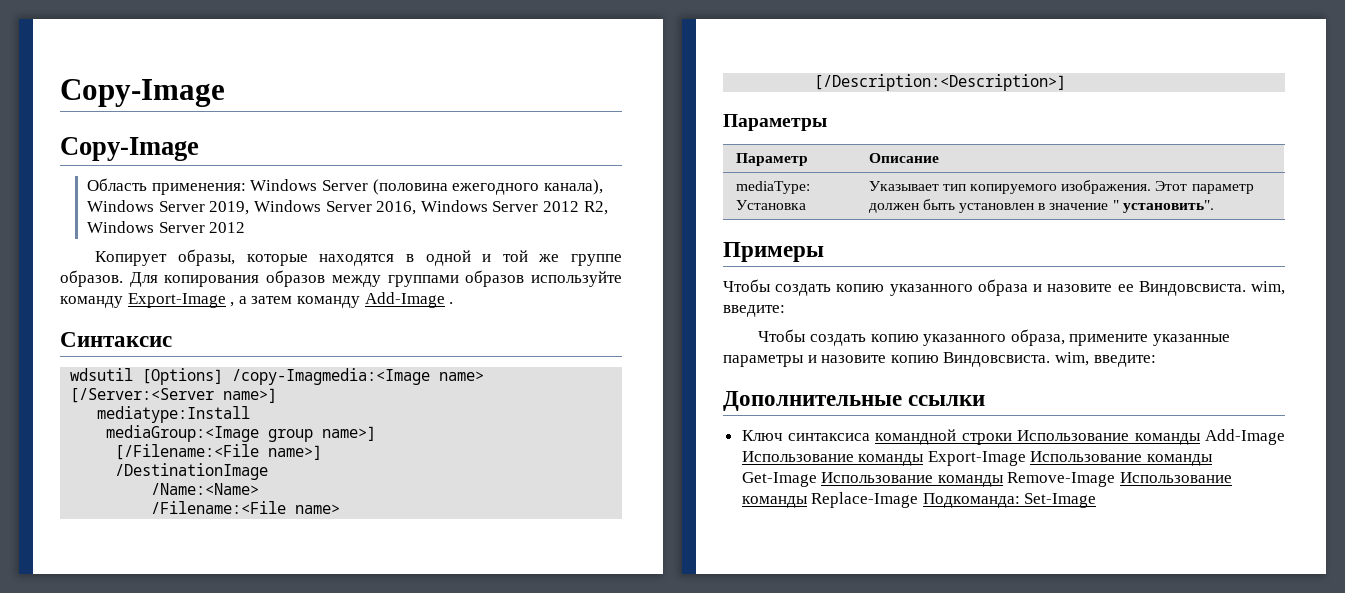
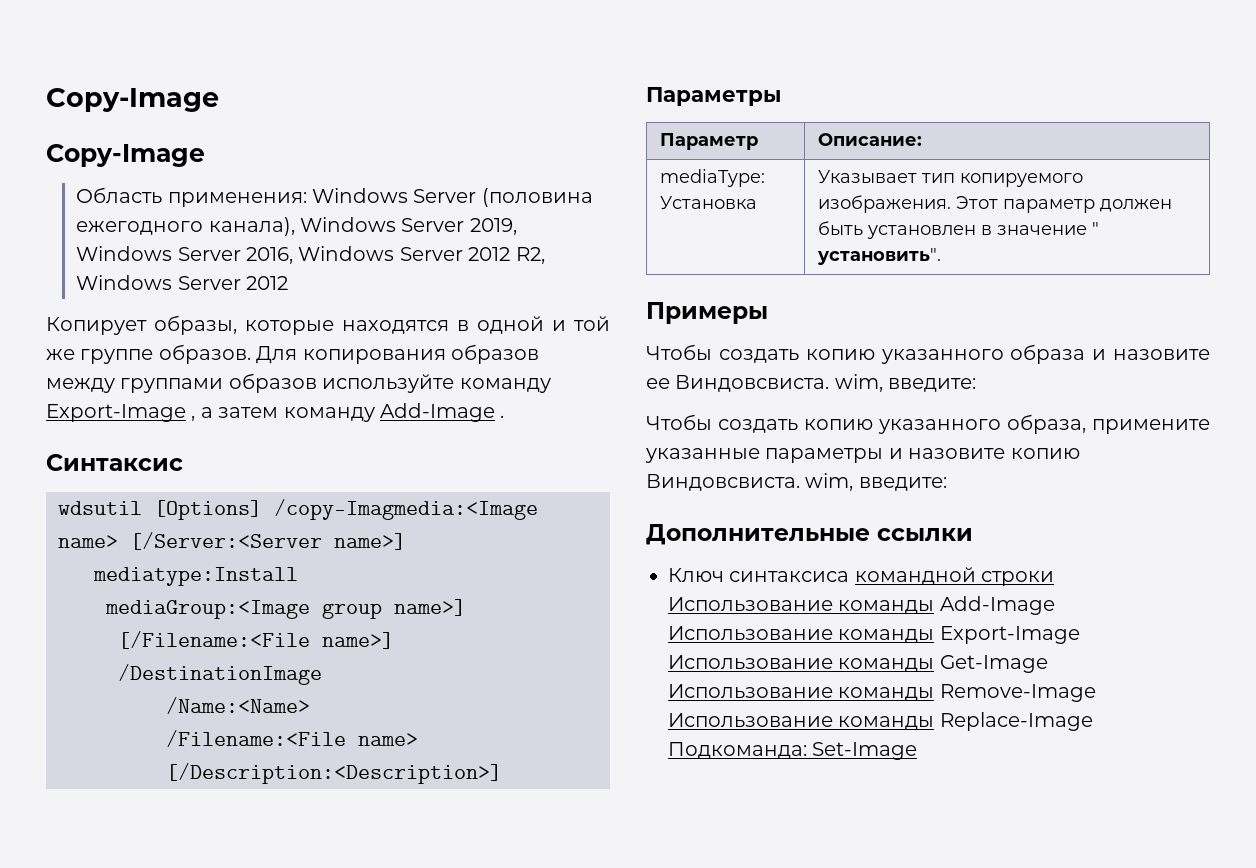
- Параметр | Описание
+ Параметр | Описание:

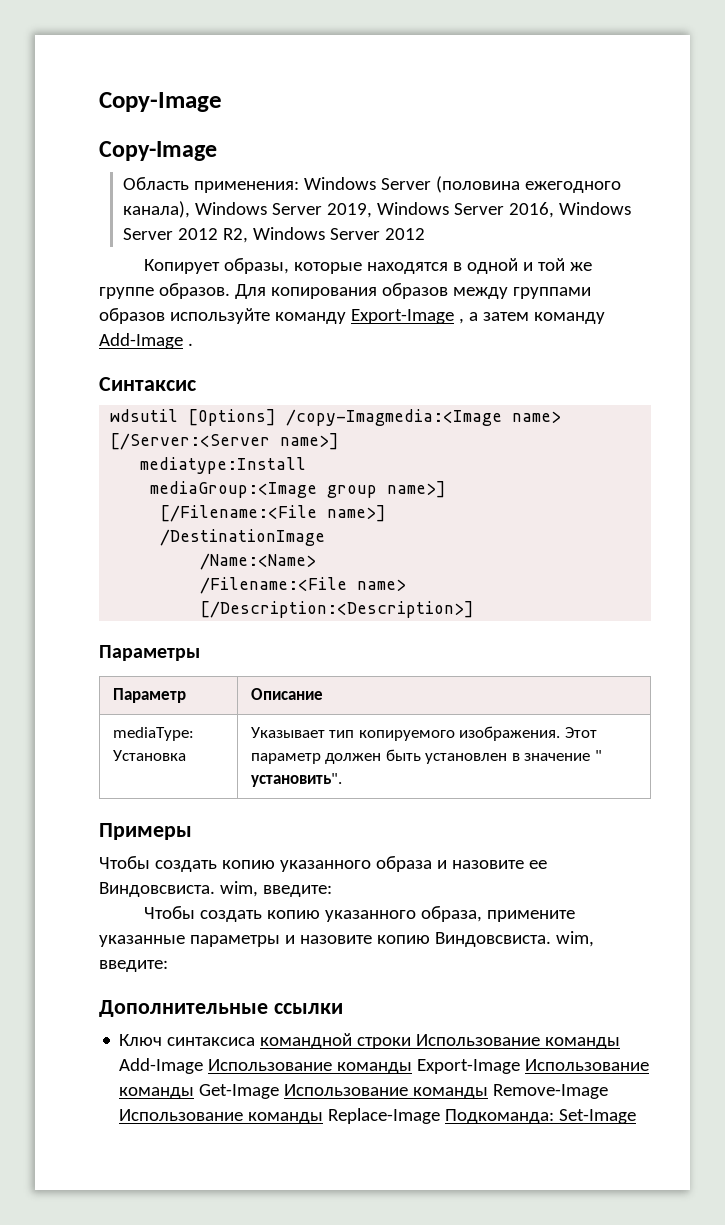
- Параметр | Описание:
+ Параметр | Описание

